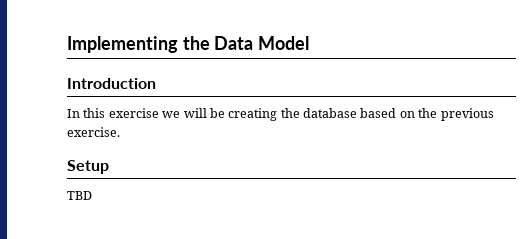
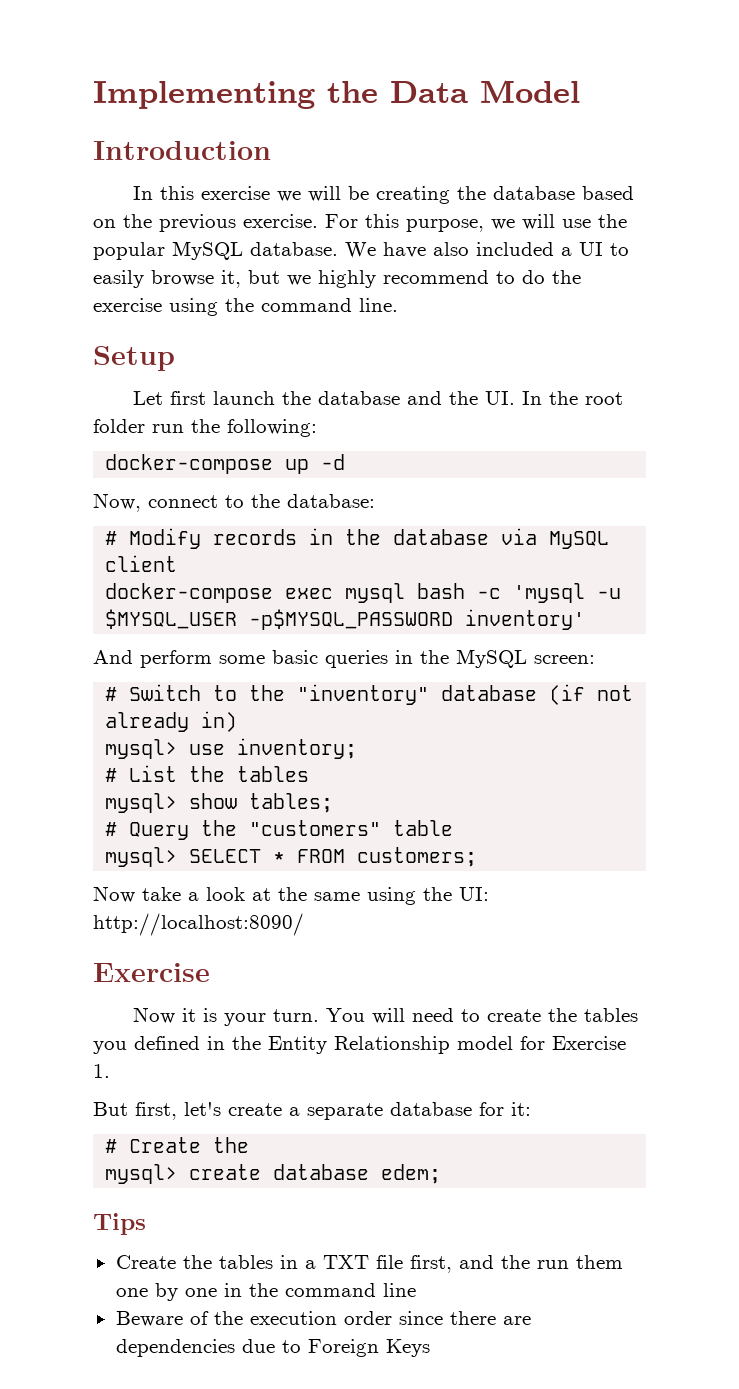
- In this exercise we will be creating the database based on the previous exercise.
+ In this exercise we will be creating the database based on the previous exercise. For this purpose, we will use the popular MySQL database. We have also included a UI to easily browse it, but we highly recommend to do the exercise using the command line.
  Setup
- TBD
+ Let first launch the database and the UI. In the root folder run the following:
+ docker-compose up -d
+ Now, connect to the database:
+ # Modify records in the database via MySQL client
+ docker-compose exec mysql bash -c 'mysql -u $MYSQL_USER -p$MYSQL_PASSWORD inventory'
+ And perform some basic queries in the MySQL screen:
+ # Switch to the "inventory" database (if not already in)
+ mysql> use inventory;
+ # List the tables
+ mysql> show tables;
+ # Query the "customers" table
+ mysql> SELECT * FROM customers;
+ Now take a look at the same using the UI: http://localhost:8090/
+ Exercise
+ Now it is your turn. You will need to create the tables you defined in the Entity Relationship model for Exercise 1.
+ But first, let's create a separate database for it:
+ # Create the
+ mysql> create database edem;
+ Tips
+ Create the tables in a TXT file first, and the run them one by one in the command line
+ Beware of the execution order since there are dependencies due to Foreign Keys

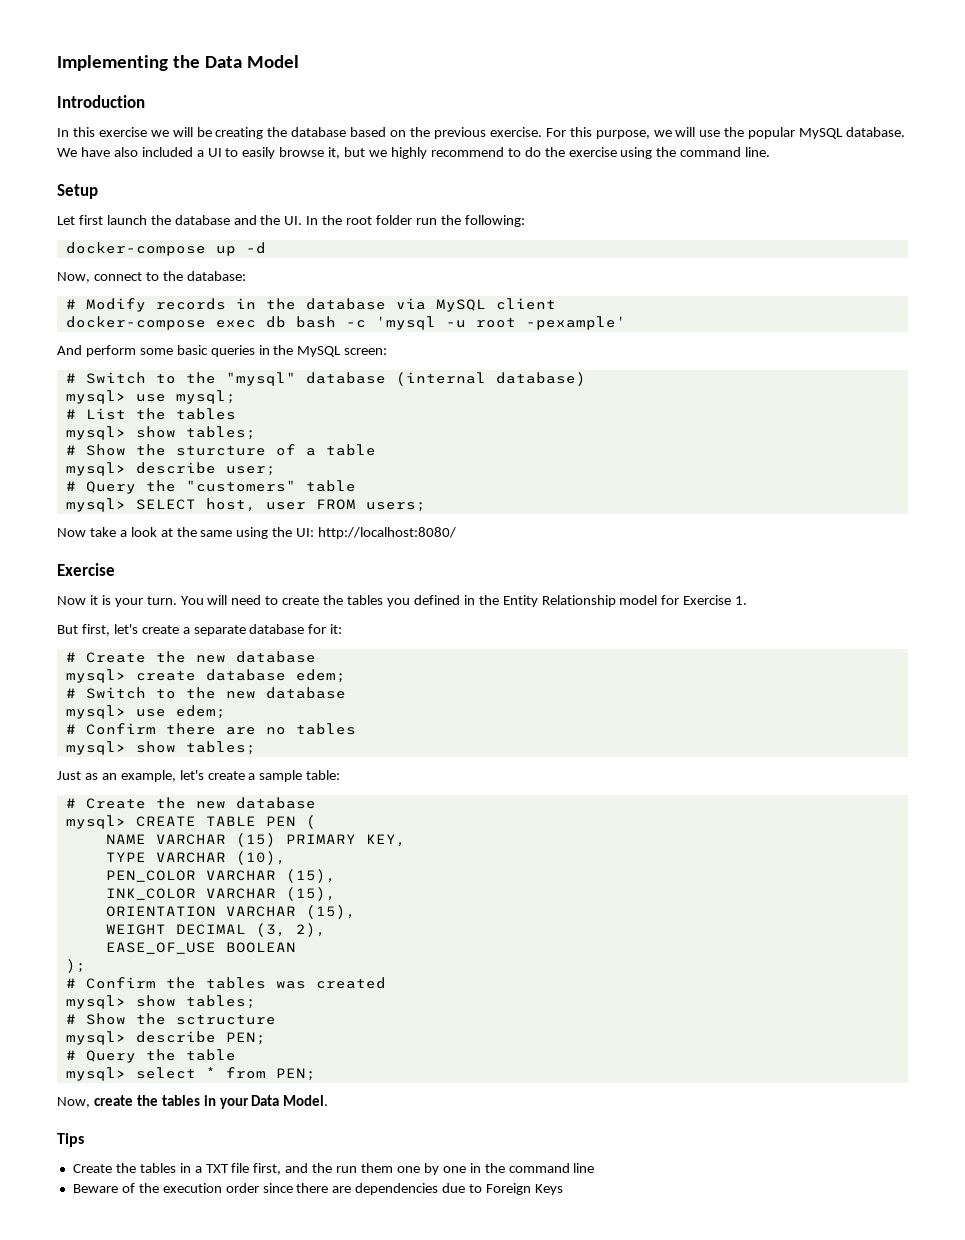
- docker-compose exec mysql bash -c 'mysql -u $MYSQL_USER -p$MYSQL_PASSWORD inventory'
+ docker-compose exec db bash -c 'mysql -u root -pexample'
- # Switch to the "inventory" database (if not already in)
- mysql> use inventory;
+ # Switch to the "mysql" database (internal database)
+ mysql> use mysql;
+ # Show the sturcture of a table
+ mysql> describe user;
- mysql> SELECT * FROM customers;
+ mysql> SELECT host, user FROM users;
- Now take a look at the same using the UI: http://localhost:8090/
+ Now take a look at the same using the UI: http://localhost:8080/
  But first, let's create a separate database for it:
- # Create the
+ # Create the new database
+ # Switch to the new database
+ mysql> use edem;
+ # Confirm there are no tables
+ mysql> show tables;
+ Just as an example, let's create a sample table:
+ # Create the new database
+ mysql> CREATE TABLE PEN (
+ NAME VARCHAR (15) PRIMARY KEY,
+ TYPE VARCHAR (10),
+ PEN_COLOR VARCHAR (15),
+ INK_COLOR VARCHAR (15),
+ ORIENTATION VARCHAR (15),
+ WEIGHT DECIMAL (3, 2),
+ EASE_OF_USE BOOLEAN
+ );
+ # Confirm the tables was created
+ mysql> show tables;
+ # Show the sctructure
+ mysql> describe PEN;
+ # Query the table
+ mysql> select * from PEN;
+ Now, create the tables in your Data Model.

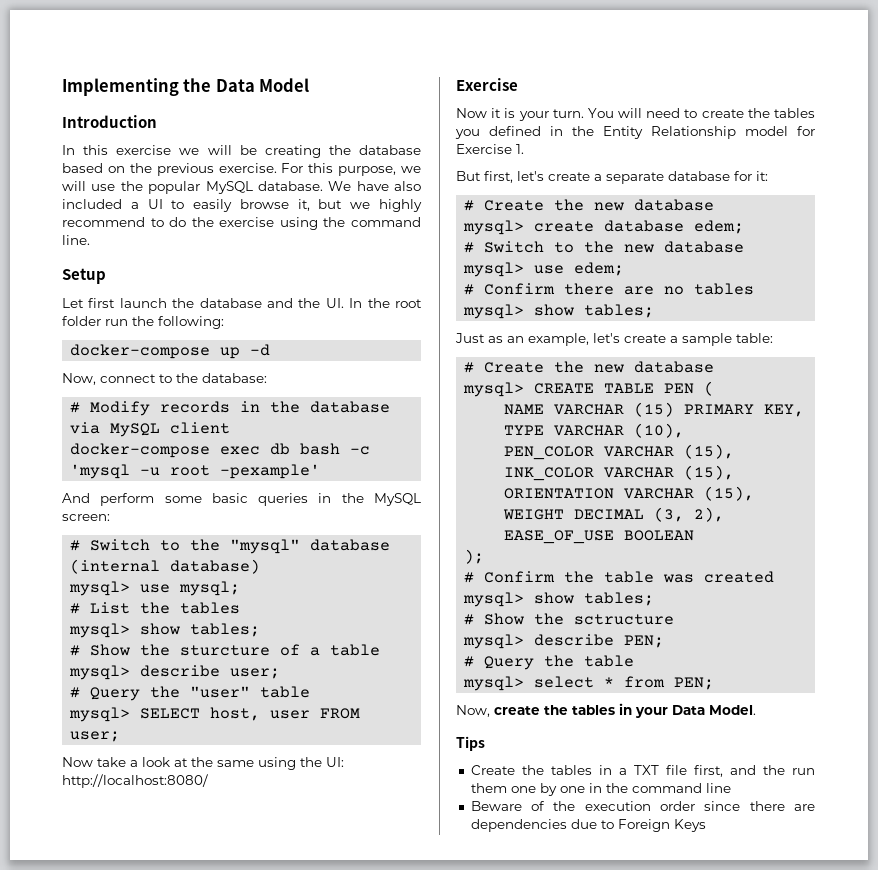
- # Query the "customers" table
+ # Query the "user" table
- mysql> SELECT host, user FROM users;
+ mysql> SELECT host, user FROM user;
- # Confirm the tables was created
+ # Confirm the table was created

